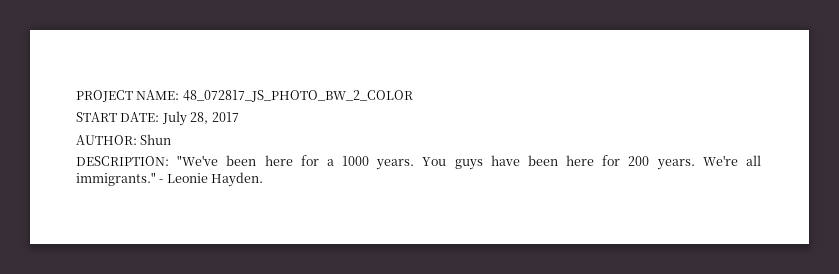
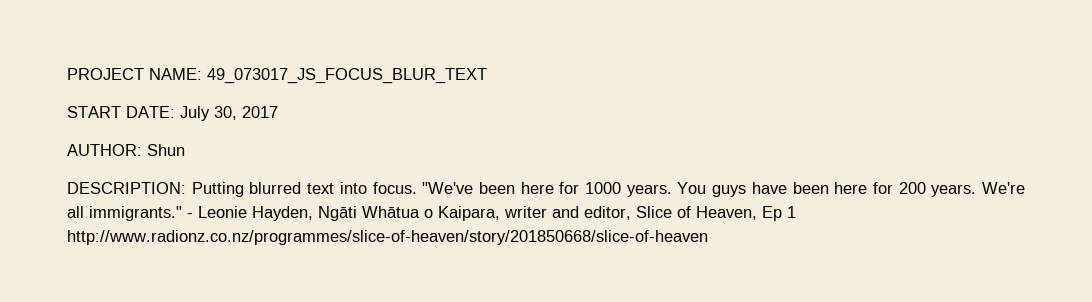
- PROJECT NAME: 48_072817_JS_PHOTO_BW_2_COLOR
+ PROJECT NAME: 49_073017_JS_FOCUS_BLUR_TEXT
- START DATE: July 28, 2017
+ START DATE: July 30, 2017
- DESCRIPTION: "We've been here for a 1000 years.
+ DESCRIPTION: Putting blurred text into focus. "We've been here for 1000 years.
- - Leonie Hayden.
+ - Leonie Hayden, Ngāti Whātua o Kaipara, writer and editor, Slice of Heaven, Ep 1 http://www.radionz.co.nz/programmes/slice-of-heaven/story/201850668/slice-of-heaven

